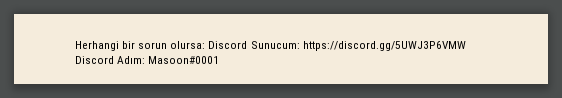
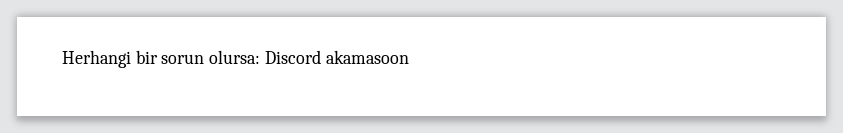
- Herhangi bir sorun olursa: Discord Sunucum: https://discord.gg/5UWJ3P6VMW Discord Adım: Masoon#0001
+ Herhangi bir sorun olursa: Discord akamasoon

